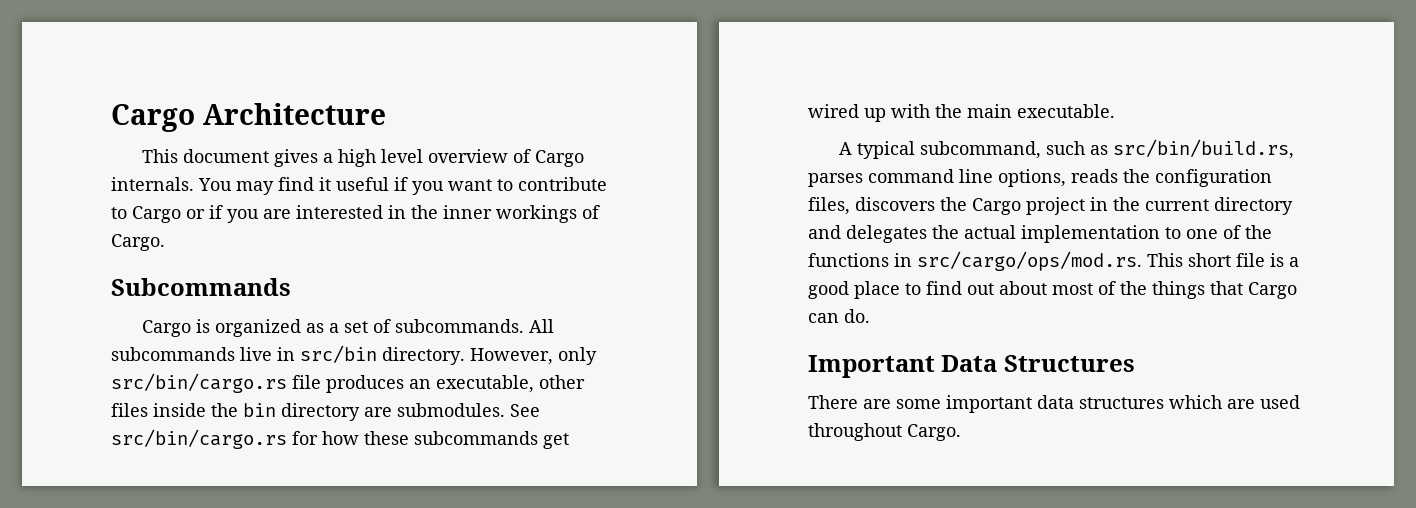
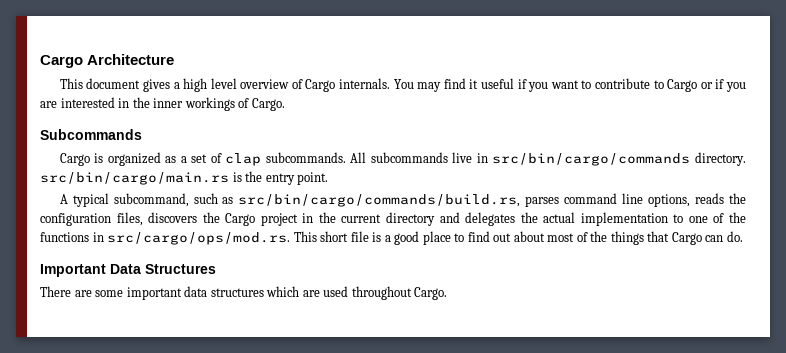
- Cargo is organized as a set of subcommands.
+ Cargo is organized as a set of clap subcommands.
- All subcommands live in src/bin directory. However, only src/bin/cargo.rs file produces an executable, other files inside the bin directory are submodules. See src/bin/cargo.rs for how these subcommands get wired up with the main executable.
+ All subcommands live in src/bin/cargo/commands directory. src/bin/cargo/main.rs is the entry point.
- A typical subcommand, such as src/bin/build.rs, parses command line options, reads the configuration files, discovers the Cargo project in the current directory and delegates the actual implementation to one of the functions in src/cargo/ops/mod.rs. This short file is a good place to find out about most of the things that Cargo can do.
+ A typical subcommand, such as src/bin/cargo/commands/build.rs, parses command line options, reads the configuration files, discovers the Cargo project in the current directory and delegates the actual implementation to one of the functions in src/cargo/ops/mod.rs. This short file is a good place to find out about most of the things that Cargo can do.

